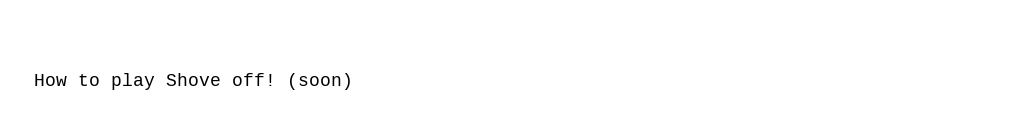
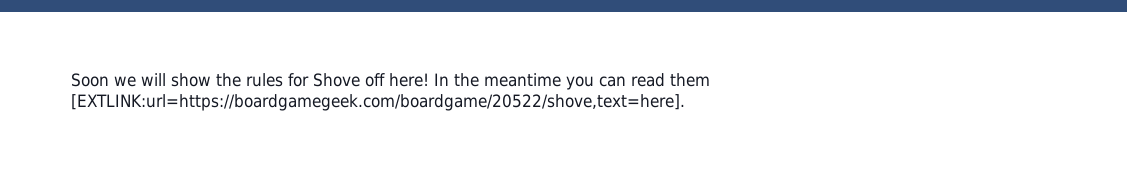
- How to play Shove off! (soon)
+ Soon we will show the rules for Shove off here! In the meantime you can read them [EXTLINK:url=https://boardgamegeek.com/boardgame/20522/shove,text=here].

